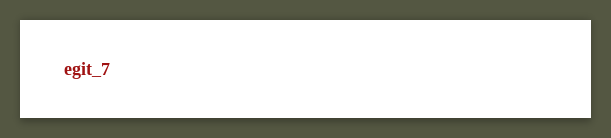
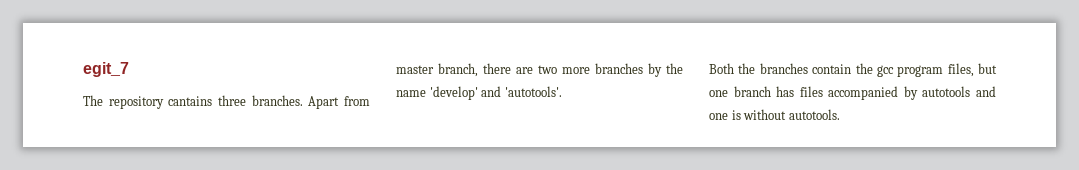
+ The repository cantains three branches. Apart from master branch, there are two more branches by the name 'develop' and 'autotools'.
+ Both the branches contain the gcc program files, but one branch has files accompanied by autotools and one is without autotools.

